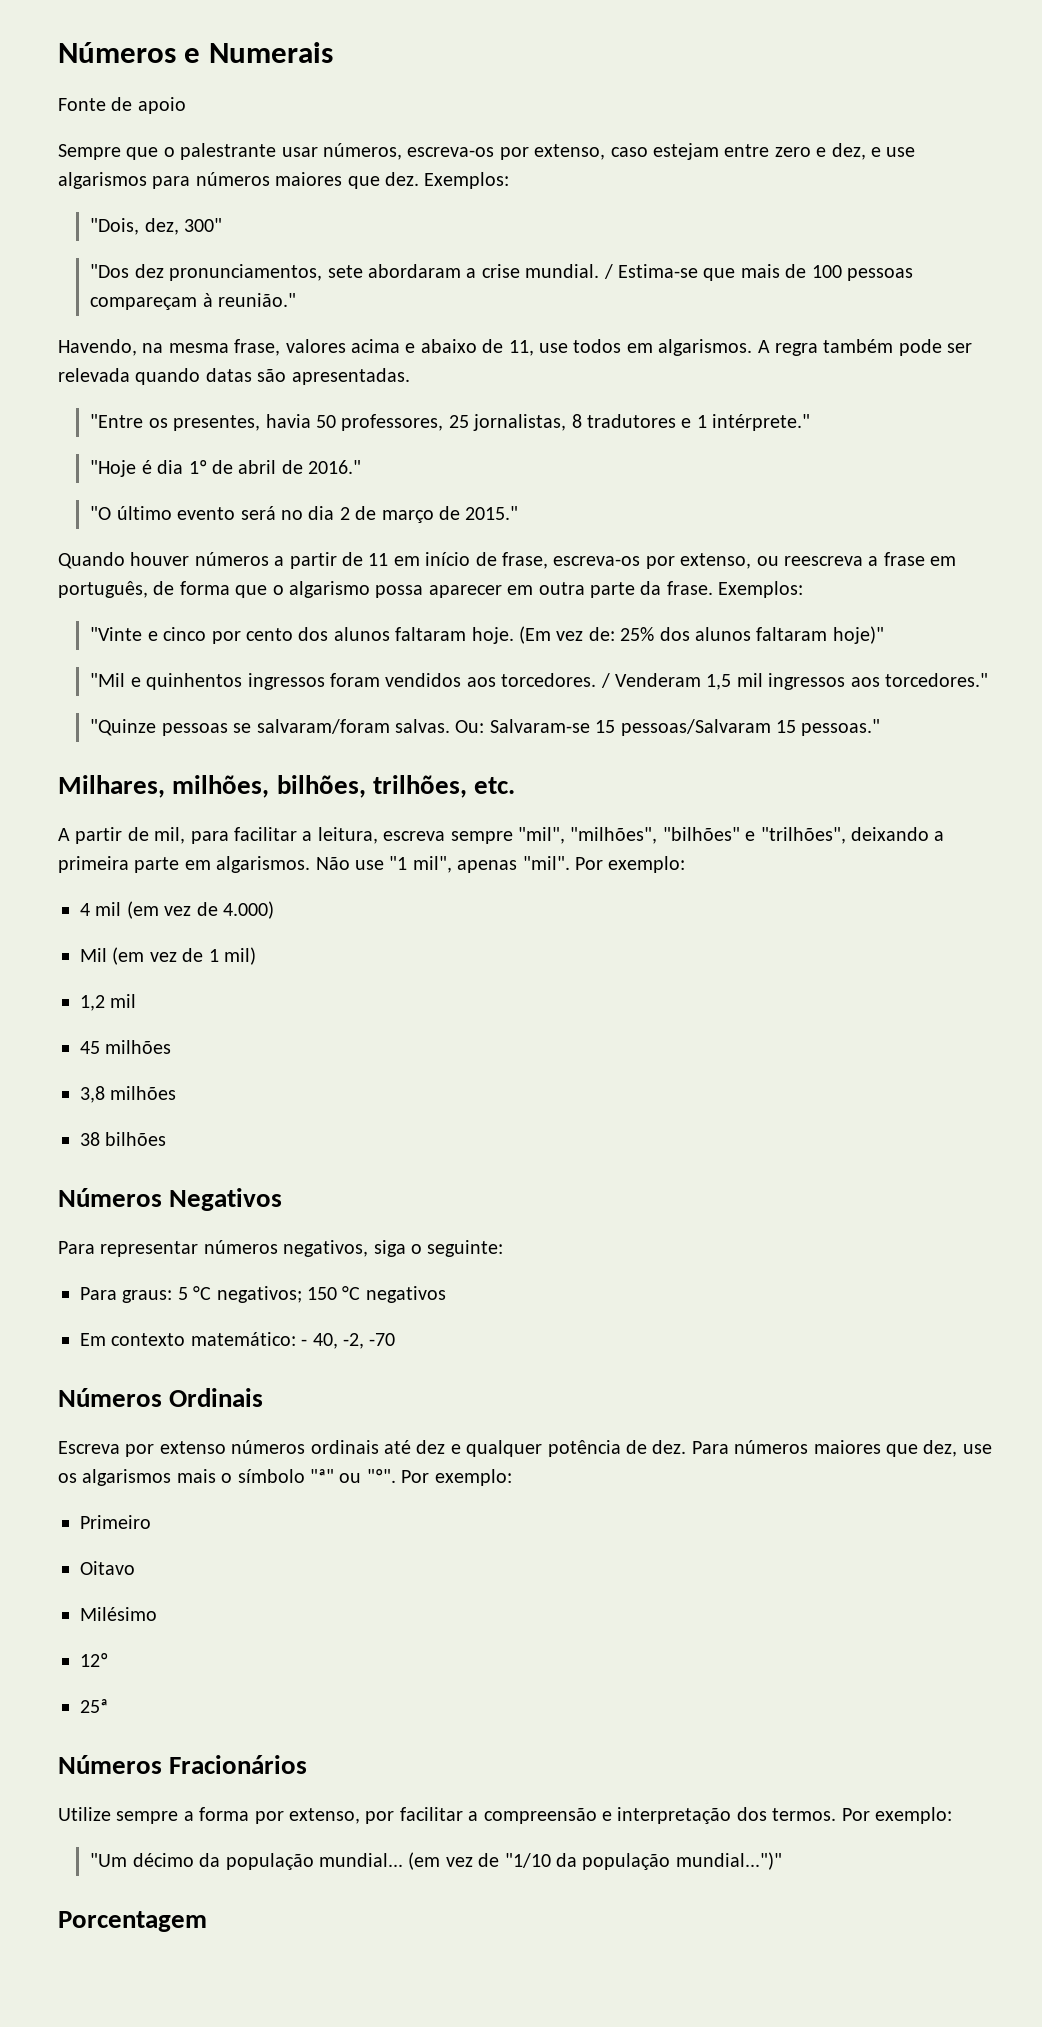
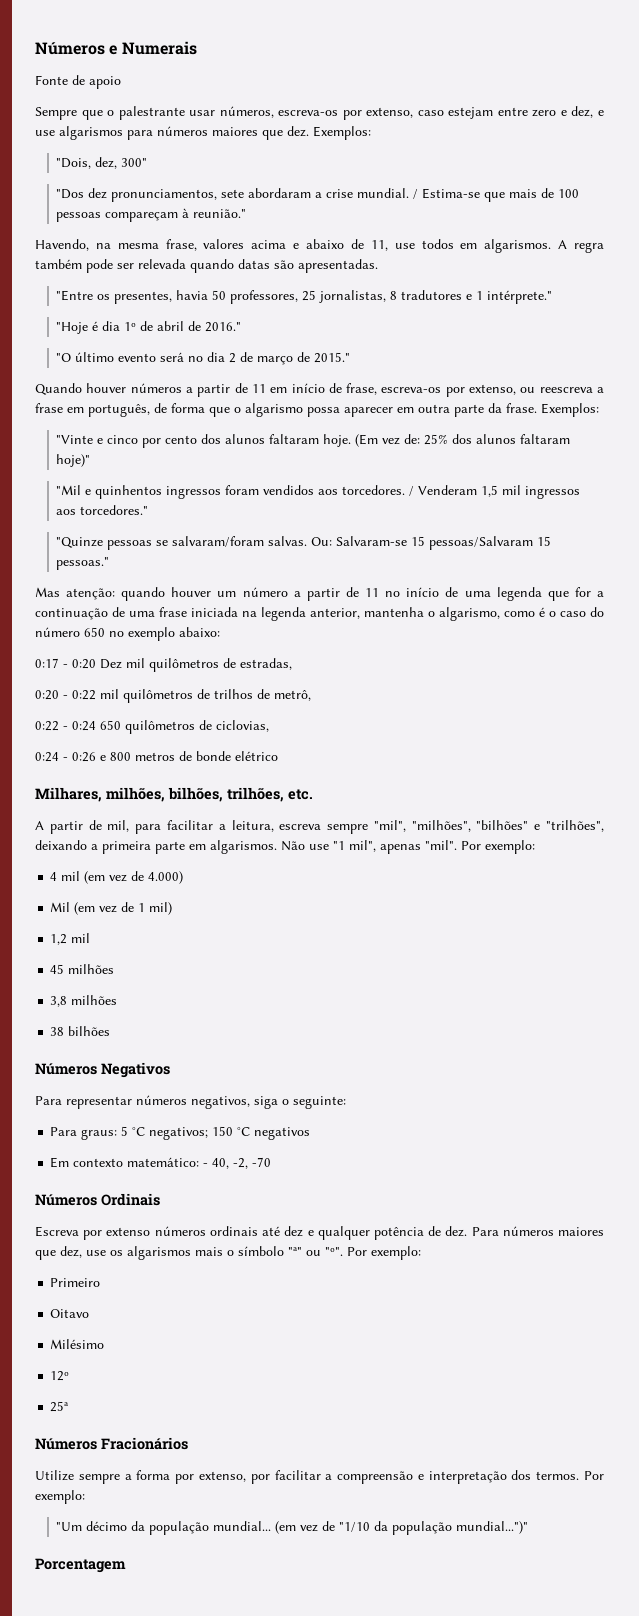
+ Mas atenção: quando houver um número a partir de 11 no início de uma legenda que for a continuação de uma frase iniciada na legenda anterior, mantenha o algarismo, como é o caso do número 650 no exemplo abaixo:
+ 0:17 - 0:20 Dez mil quilômetros de estradas,
+ 0:20 - 0:22 mil quilômetros de trilhos de metrô,
+ 0:22 - 0:24 650 quilômetros de ciclovias,
+ 0:24 - 0:26 e 800 metros de bonde elétrico

